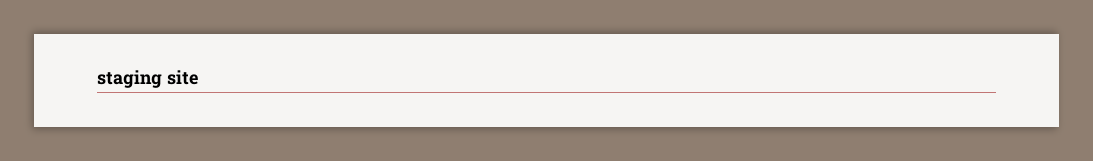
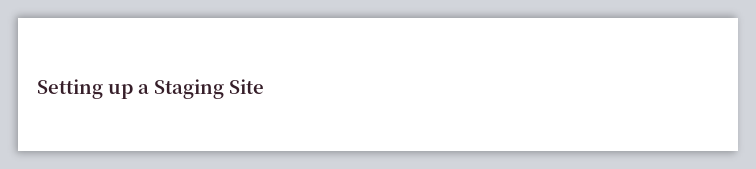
- staging site
+ Setting up a Staging Site

